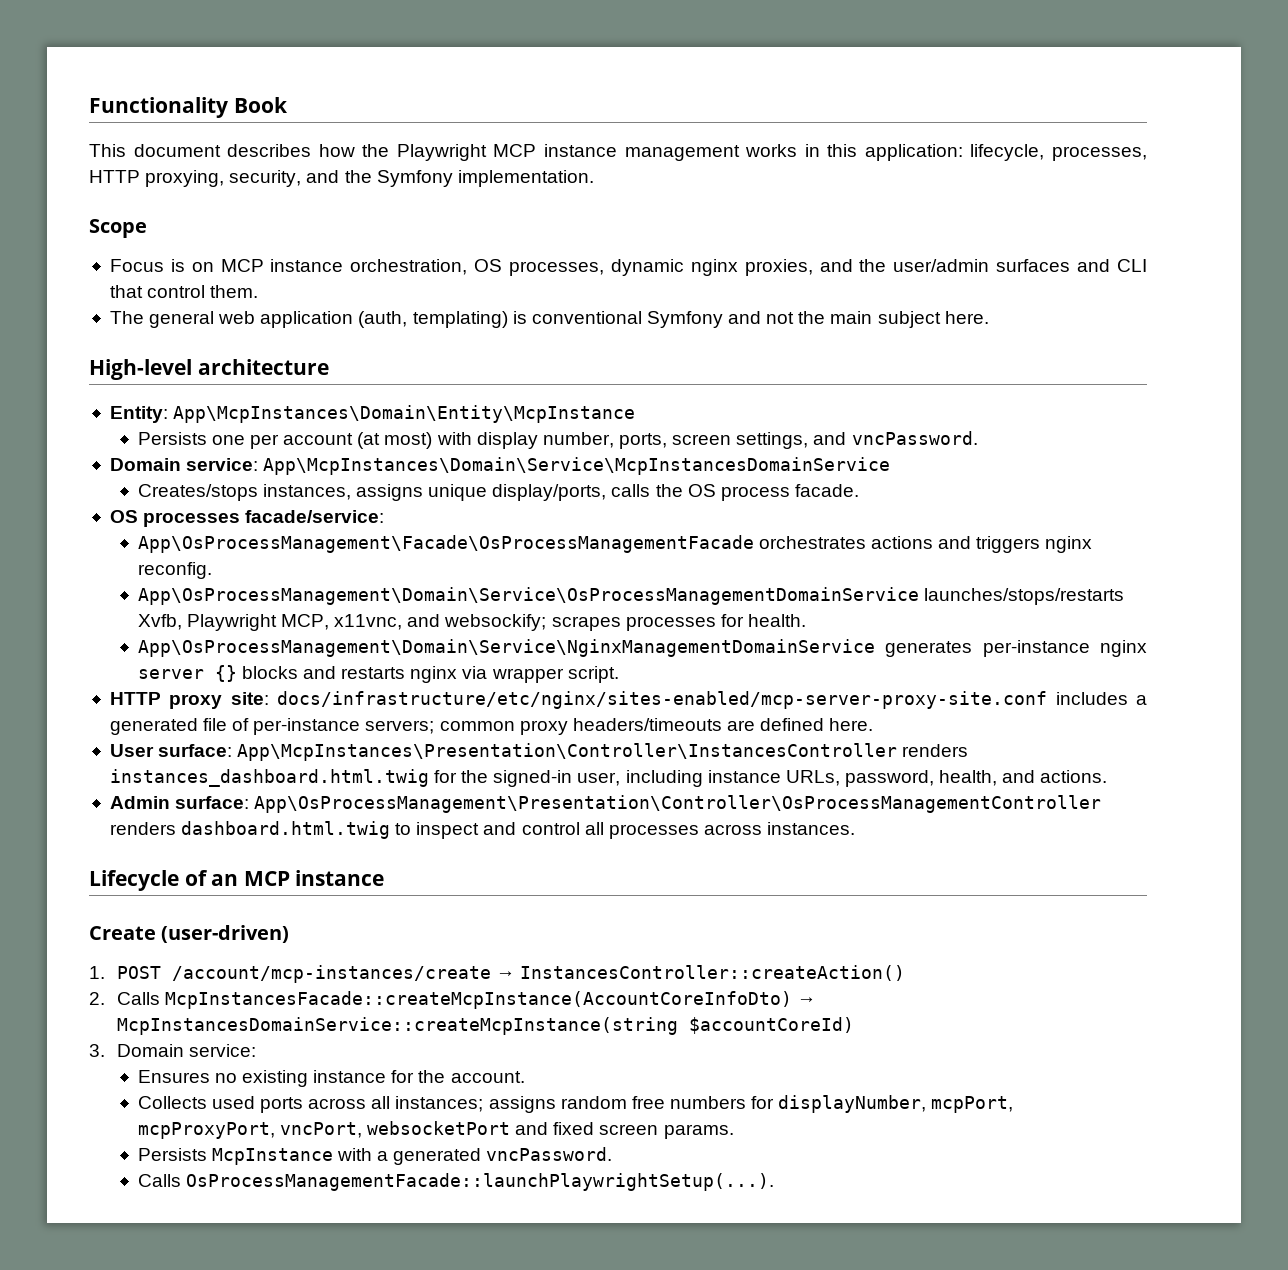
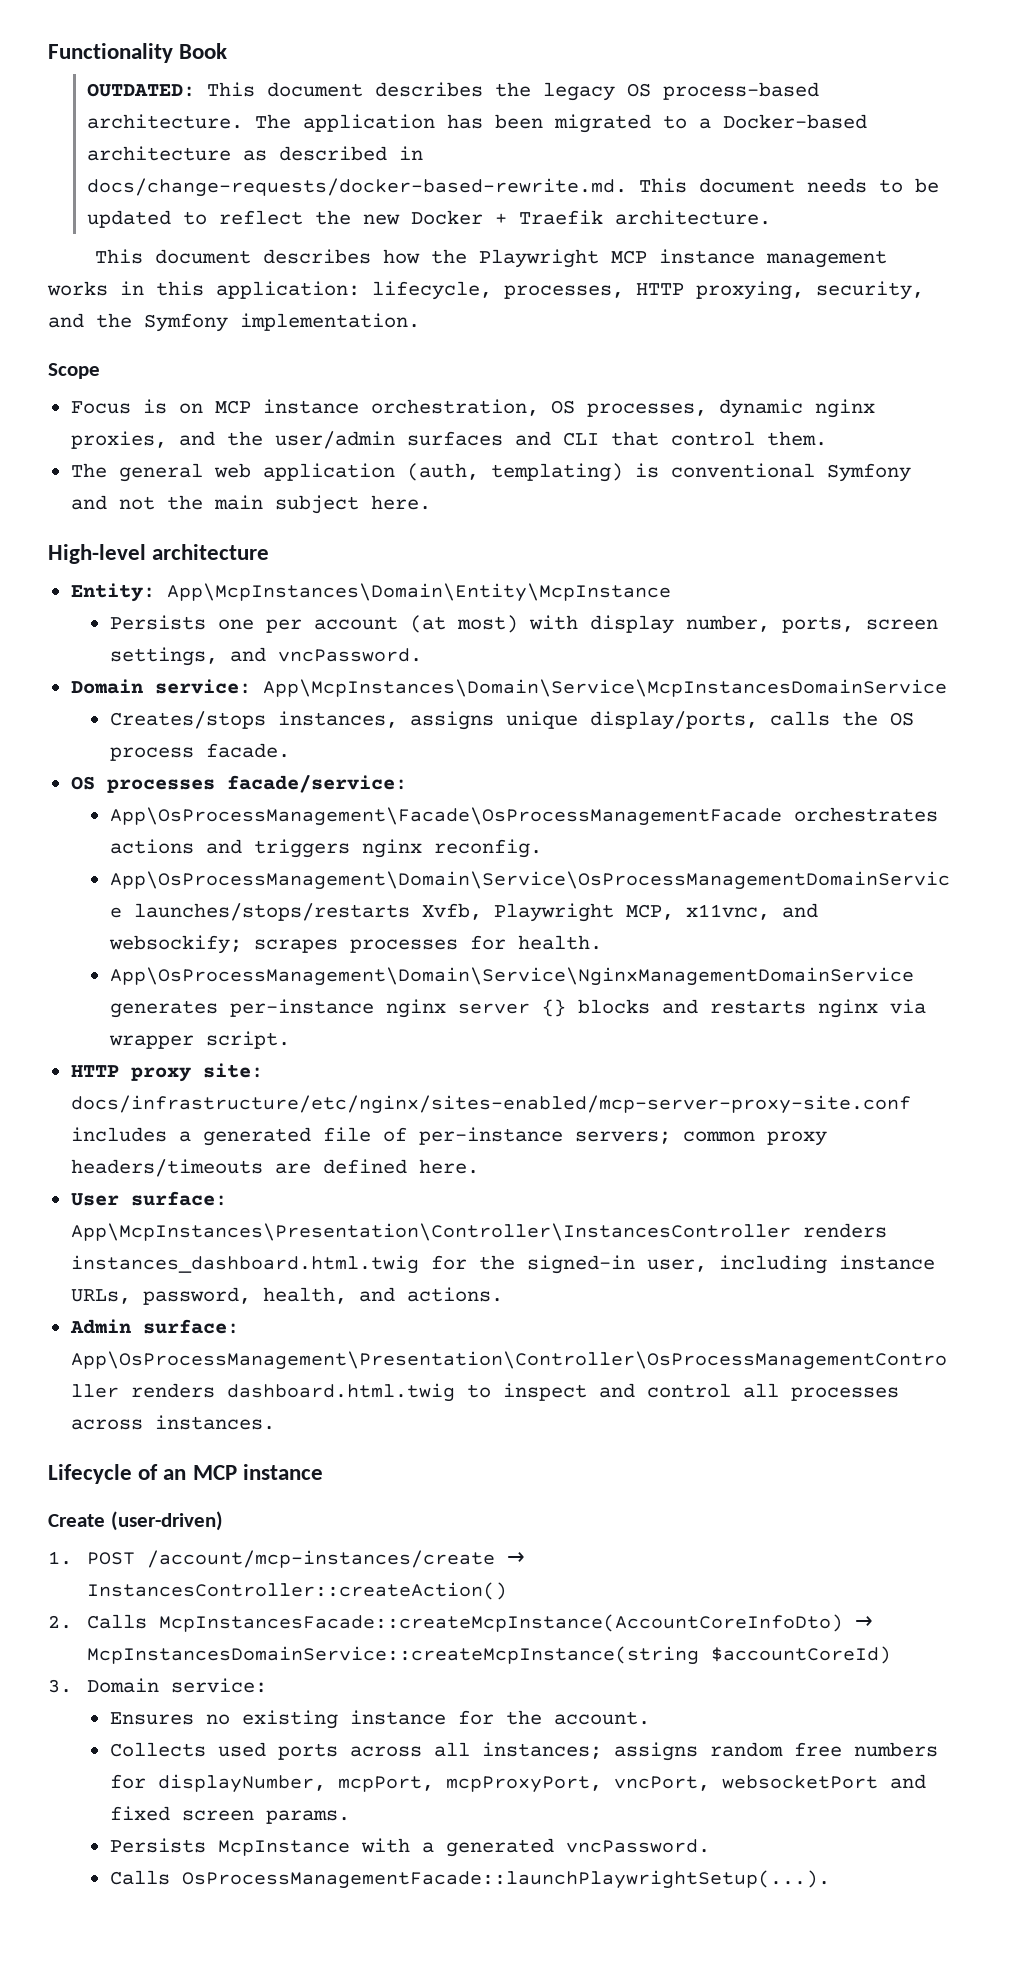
+ OUTDATED: This document describes the legacy OS process-based architecture. The application has been migrated to a Docker-based architecture as described in docs/change-requests/docker-based-rewrite.md. This document needs to be updated to reflect the new Docker + Traefik architecture.

